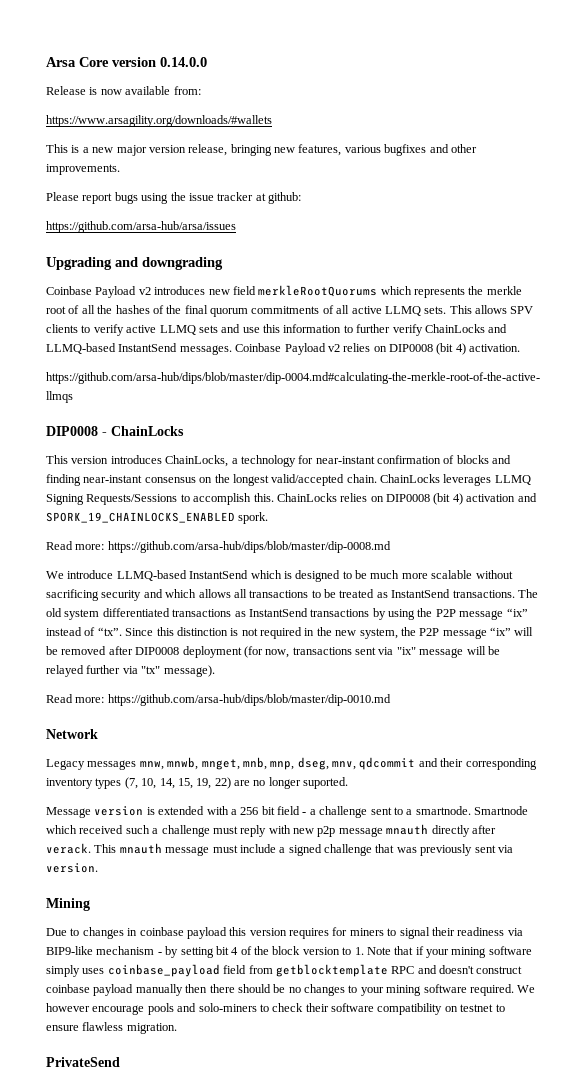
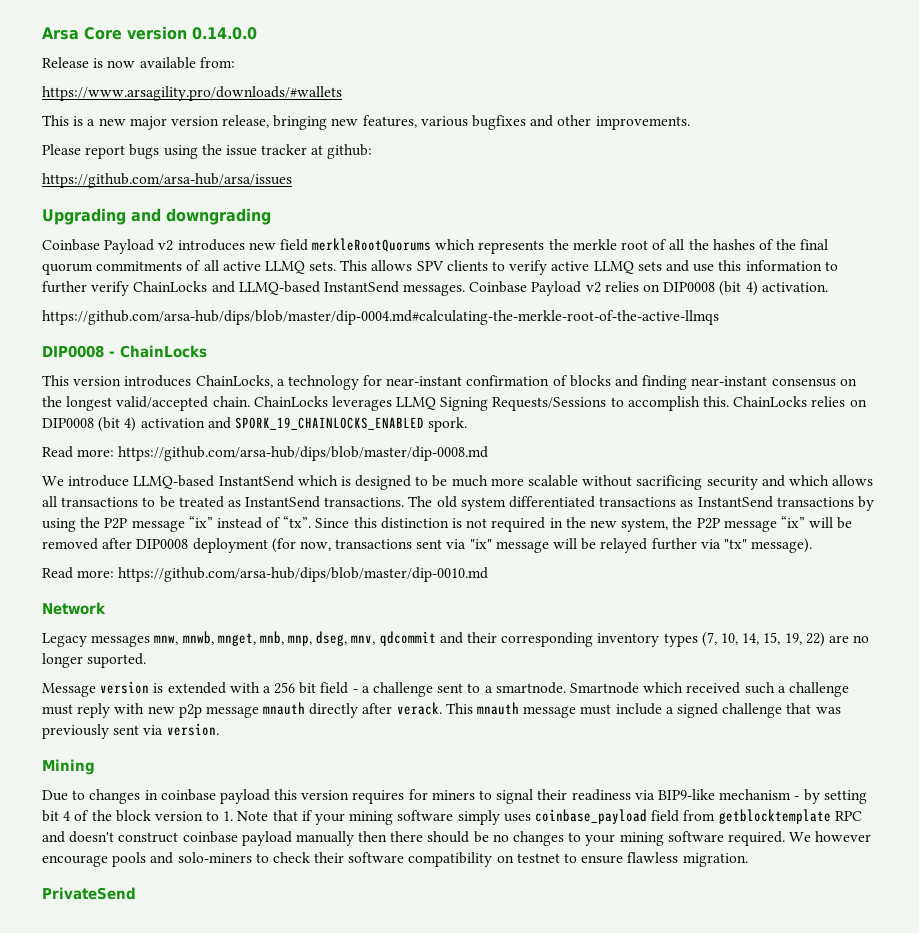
- https://www.arsagility.org/downloads/#wallets
+ https://www.arsagility.pro/downloads/#wallets

